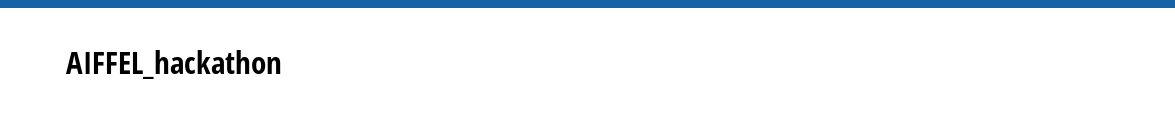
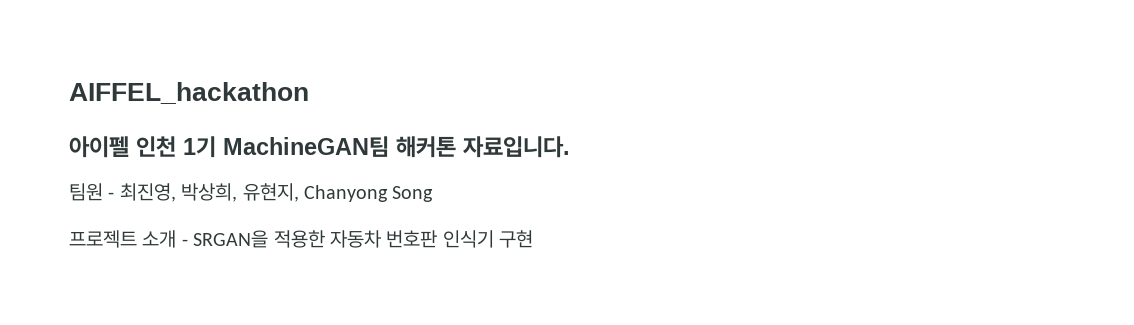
+ 아이펠 인천 1기 MachineGAN팀 해커톤 자료입니다.
+ 팀원 - 최진영, 박상희, 유현지, Chanyong Song
+ 프로젝트 소개 - SRGAN을 적용한 자동차 번호판 인식기 구현

